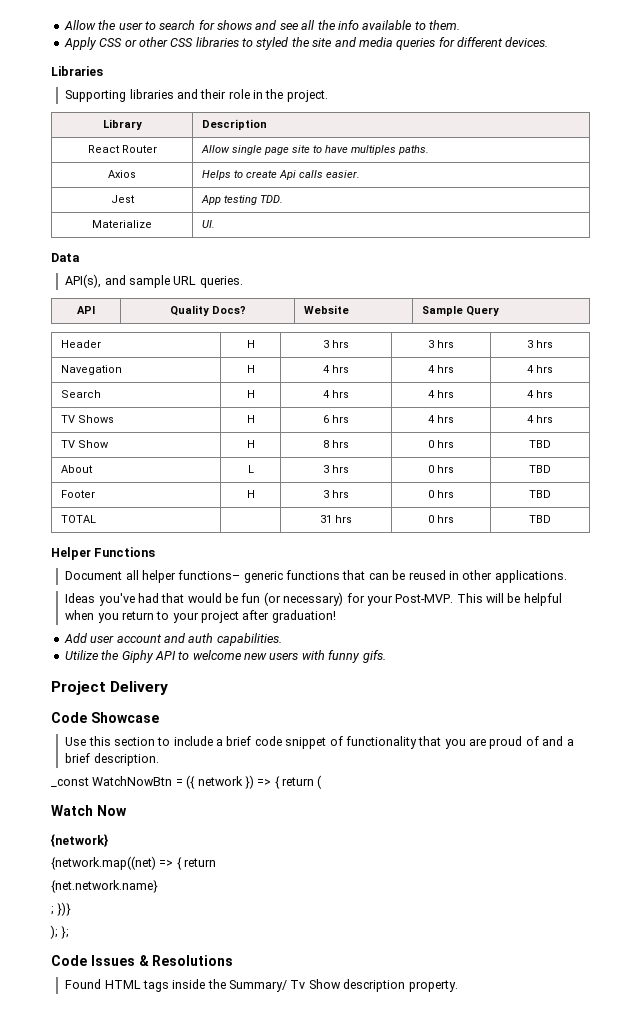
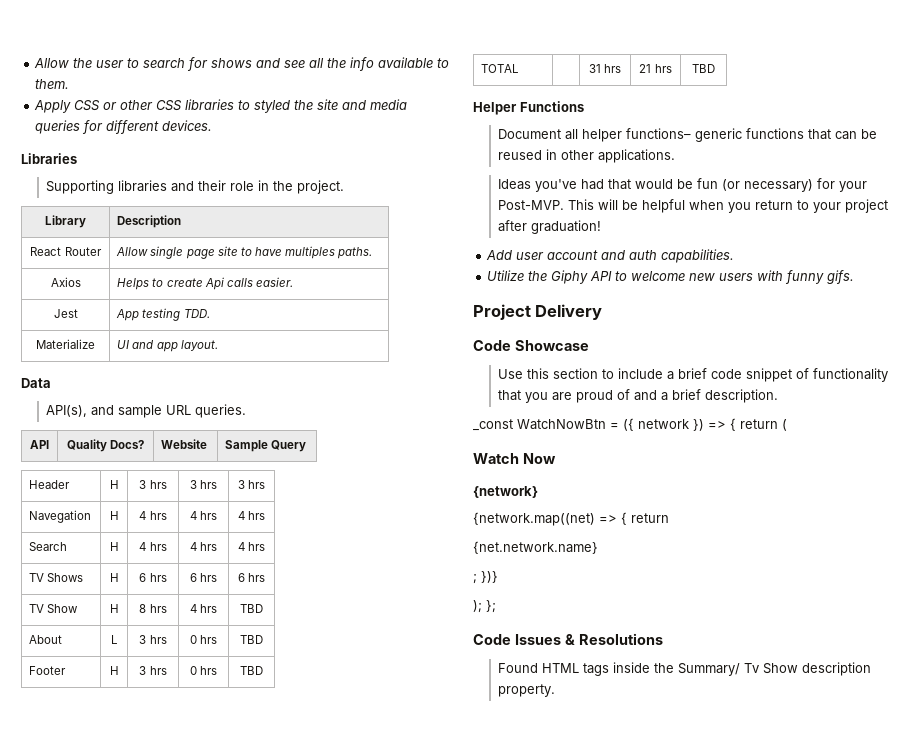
- Materialize | UI.
+ Materialize | UI and app layout.
- TV Shows | H | 6 hrs | 4 hrs | 4 hrs
+ TV Shows | H | 6 hrs | 6 hrs | 6 hrs
- TV Show | H | 8 hrs | 0 hrs | TBD
+ TV Show | H | 8 hrs | 4 hrs | TBD
- TOTAL | | 31 hrs | 0 hrs | TBD
+ TOTAL | | 31 hrs | 21 hrs | TBD

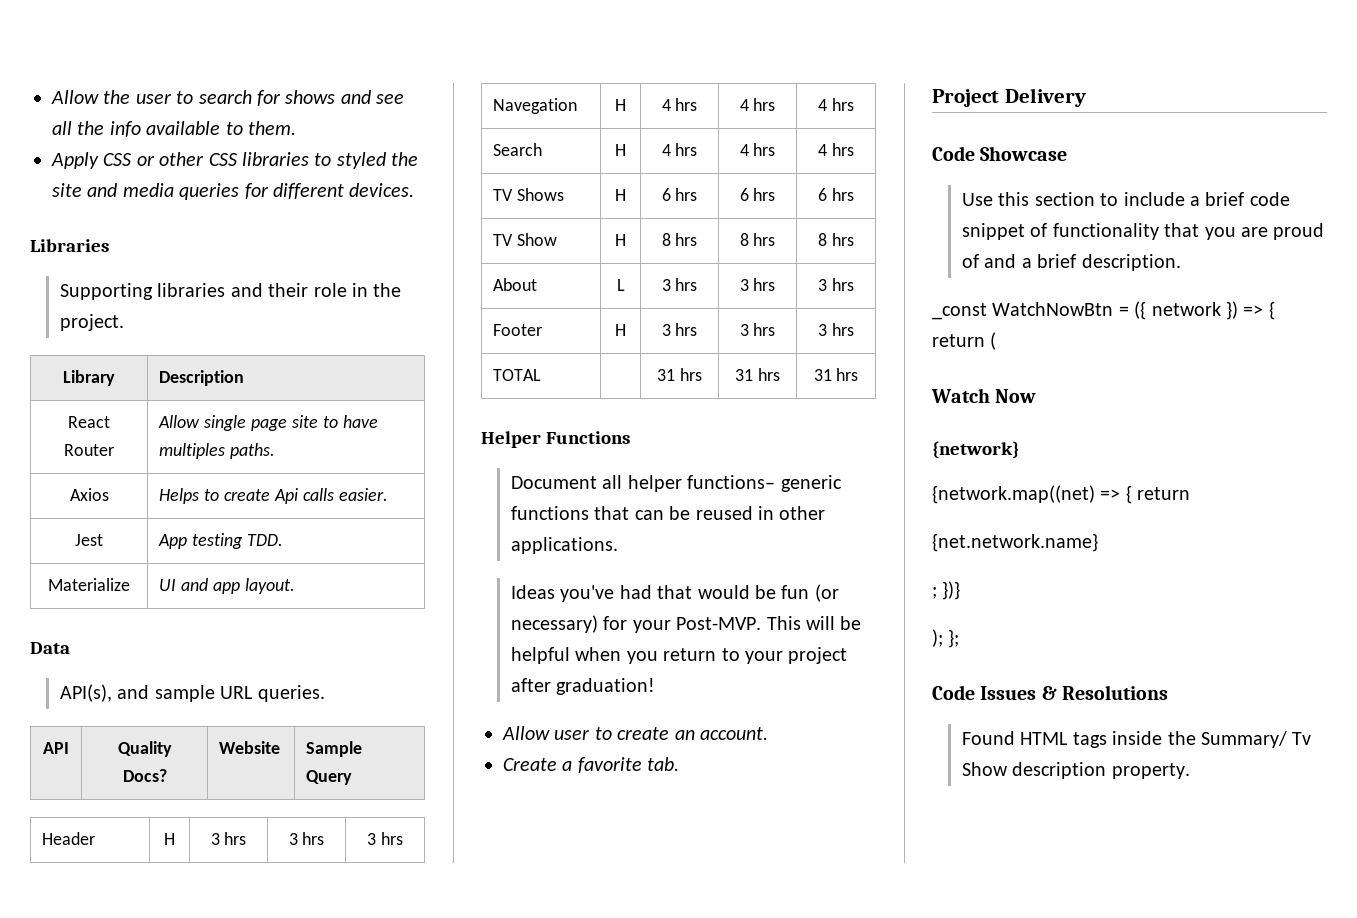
- TV Show | H | 8 hrs | 4 hrs | TBD
+ TV Show | H | 8 hrs | 8 hrs | 8 hrs
- About | L | 3 hrs | 0 hrs | TBD
+ About | L | 3 hrs | 3 hrs | 3 hrs
- Footer | H | 3 hrs | 0 hrs | TBD
+ Footer | H | 3 hrs | 3 hrs | 3 hrs
- TOTAL | | 31 hrs | 21 hrs | TBD
+ TOTAL | | 31 hrs | 31 hrs | 31 hrs
- Add user account and auth capabilities.
- Utilize the Giphy API to welcome new users with funny gifs.
+ Allow user to create an account.
+ Create a favorite tab.

